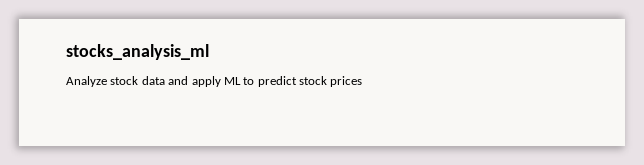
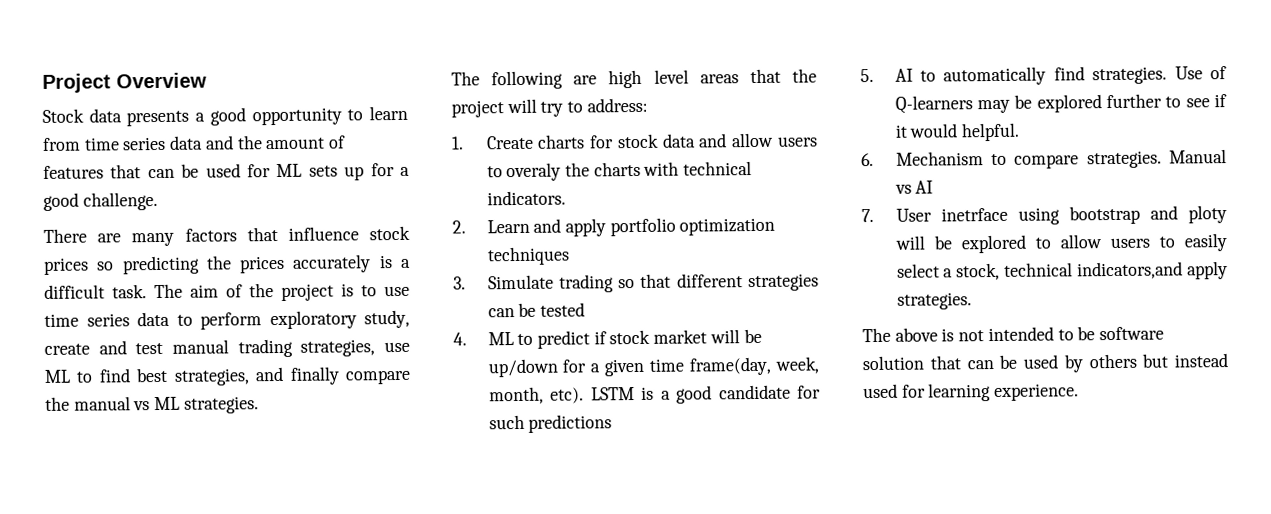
- stocks_analysis_ml
- Analyze stock data and apply ML to predict stock prices
+ Project Overview
+ Stock data presents a good opportunity to learn from time series data and the amount of features that can be used for ML sets up for a good challenge.
+ There are many factors that influence stock prices so predicting the prices accurately is a difficult task. The aim of the project is to use time series data to perform exploratory study, create and test manual trading strategies, use ML to find best strategies, and finally compare the manual vs ML strategies.
+ The following are high level areas that the project will try to address:
+ 1. Create charts for stock data and allow users to overaly the charts with technical indicators.
+ 2. Learn and apply portfolio optimization techniques
+ 3. Simulate trading so that different strategies can be tested
+ 4. ML to predict if stock market will be up/down for a given time frame(day, week, month, etc). LSTM is a good candidate for such predictions
+ 5. AI to automatically find strategies. Use of Q-learners may be explored further to see if it would helpful.
+ 6. Mechanism to compare strategies. Manual vs AI
+ 7. User inetrface using bootstrap and ploty will be explored to allow users to easily select a stock, technical indicators,and apply strategies.
+ The above is not intended to be software solution that can be used by others but instead used for learning experience.

